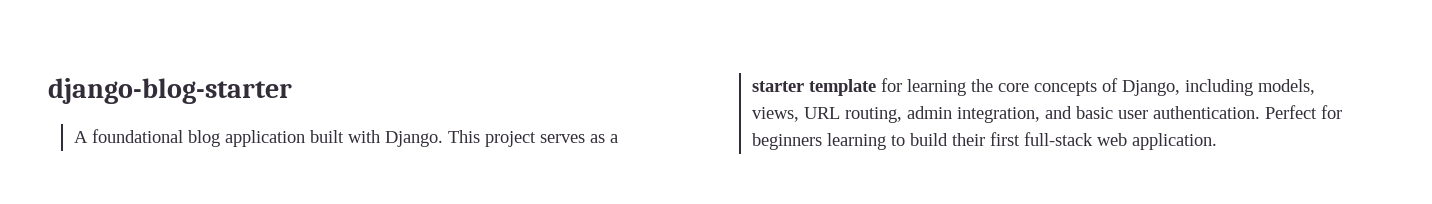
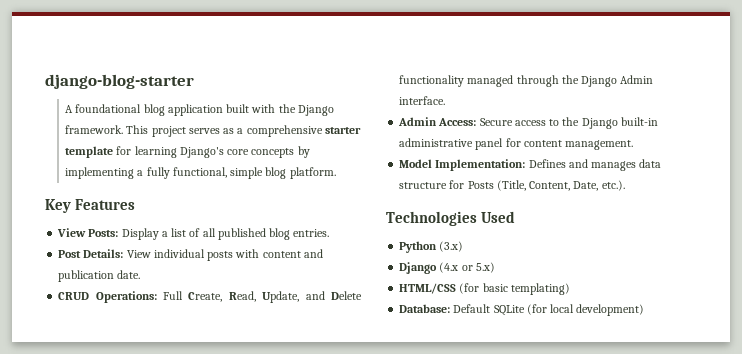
- A foundational blog application built with Django.
+ A foundational blog application built with the Django framework.
- This project serves as a starter template for learning the core concepts of Django, including models, views, URL routing, admin integration, and basic user authentication. Perfect for beginners learning to build their first full-stack web application.
+ This project serves as a comprehensive starter template for learning Django's core concepts by implementing a fully functional, simple blog platform.
+ Key Features
+ View Posts: Display a list of all published blog entries.
+ Post Details: View individual posts with content and publication date.
+ CRUD Operations: Full Create, Read, Update, and Delete functionality managed through the Django Admin interface.
+ Admin Access: Secure access to the Django built-in administrative panel for content management.
+ Model Implementation: Defines and manages data structure for Posts (Title, Content, Date, etc.).
+ Technologies Used
+ Python (3.x)
+ Django (4.x or 5.x)
+ HTML/CSS (for basic templating)
+ Database: Default SQLite (for local development)

